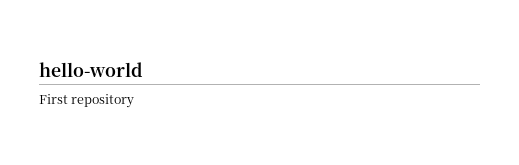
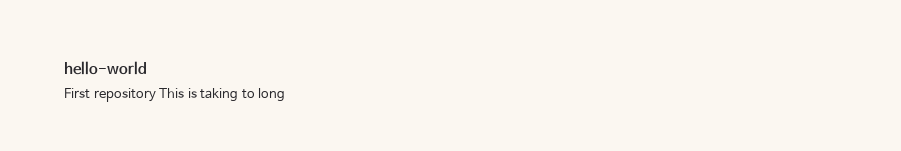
- First repository
+ First repository This is taking to long

